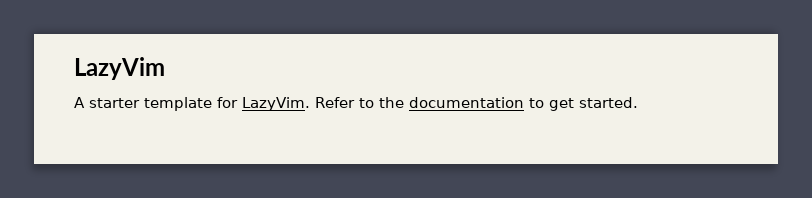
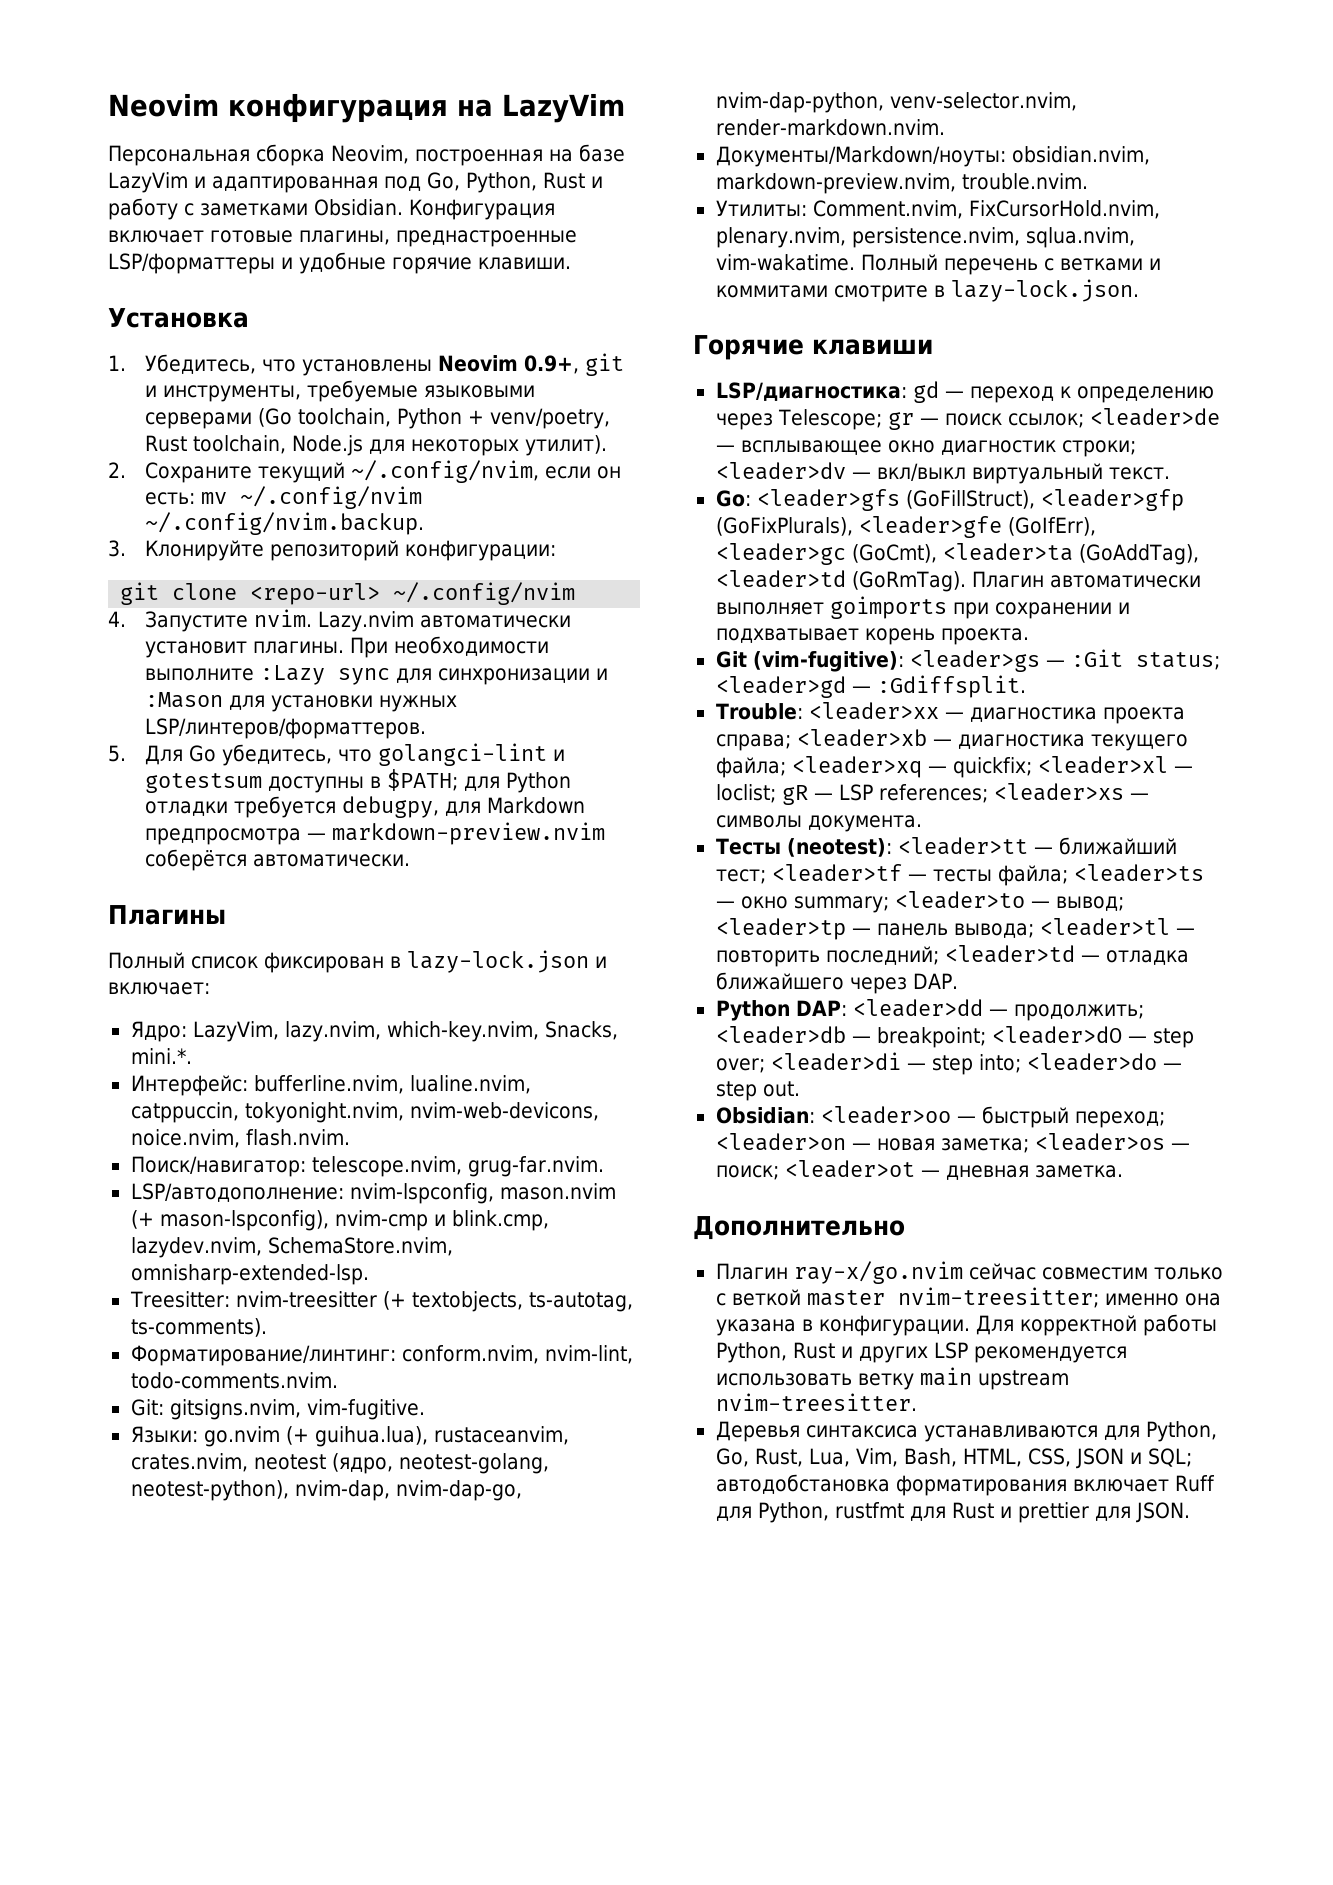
- LazyVim
- A starter template for LazyVim. Refer to the documentation to get started.
+ Neovim конфигурация на LazyVim
+ Персональная сборка Neovim, построенная на базе LazyVim и адаптированная под Go, Python, Rust и работу с заметками Obsidian. Конфигурация включает готовые плагины, преднастроенные LSP/форматтеры и удобные горячие клавиши.
+ Установка
+ 1. Убедитесь, что установлены Neovim 0.9+, git и инструменты, требуемые языковыми серверами (Go toolchain, Python + venv/poetry, Rust toolchain, Node.js для некоторых утилит).
+ 2. Сохраните текущий ~/.config/nvim, если он есть: mv ~/.config/nvim ~/.config/nvim.backup.
+ 3. Клонируйте репозиторий конфигурации:
+ git clone <repo-url> ~/.config/nvim
+ 4. Запустите nvim. Lazy.nvim автоматически установит плагины. При необходимости выполните :Lazy sync для синхронизации и :Mason для установки нужных LSP/линтеров/форматтеров.
+ 5. Для Go убедитесь, что golangci-lint и gotestsum доступны в $PATH; для Python отладки требуется debugpy, для Markdown предпросмотра — markdown-preview.nvim соберётся автоматически.
+ Плагины
+ Полный список фиксирован в lazy-lock.json и включает:
+ Ядро: LazyVim, lazy.nvim, which-key.nvim, Snacks, mini.*.
+ Интерфейс: bufferline.nvim, lualine.nvim, catppuccin, tokyonight.nvim, nvim-web-devicons, noice.nvim, flash.nvim.
+ Поиск/навигатор: telescope.nvim, grug-far.nvim.
+ LSP/автодополнение: nvim-lspconfig, mason.nvim (+ mason-lspconfig), nvim-cmp и blink.cmp, lazydev.nvim, SchemaStore.nvim, omnisharp-extended-lsp.
+ Treesitter: nvim-treesitter (+ textobjects, ts-autotag, ts-comments).
+ Форматирование/линтинг: conform.nvim, nvim-lint, todo-comments.nvim.
+ Git: gitsigns.nvim, vim-fugitive.
+ Языки: go.nvim (+ guihua.lua), rustaceanvim, crates.nvim, neotest (ядро, neotest-golang, neotest-python), nvim-dap, nvim-dap-go, nvim-dap-python, venv-selector.nvim, render-markdown.nvim.
+ Документы/Markdown/ноуты: obsidian.nvim, markdown-preview.nvim, trouble.nvim.
+ Утилиты: Comment.nvim, FixCursorHold.nvim, plenary.nvim, persistence.nvim, sqlua.nvim, vim-wakatime. Полный перечень с ветками и коммитами смотрите в lazy-lock.json.
+ Горячие клавиши
+ LSP/диагностика: gd — переход к определению через Telescope; gr — поиск ссылок; <leader>de — всплывающее окно диагностик строки; <leader>dv — вкл/выкл виртуальный текст.
+ Go: <leader>gfs (GoFillStruct), <leader>gfp (GoFixPlurals), <leader>gfe (GoIfErr), <leader>gc (GoCmt), <leader>ta (GoAddTag), <leader>td (GoRmTag). Плагин автоматически выполняет goimports при сохранении и подхватывает корень проекта.
+ Git (vim-fugitive): <leader>gs — :Git status; <leader>gd — :Gdiffsplit.
+ Trouble: <leader>xx — диагностика проекта справа; <leader>xb — диагностика текущего файла; <leader>xq — quickfix; <leader>xl — loclist; gR — LSP references; <leader>xs — символы документа.
+ Тесты (neotest): <leader>tt — ближайший тест; <leader>tf — тесты файла; <leader>ts — окно summary; <leader>to — вывод; <leader>tp — панель вывода; <leader>tl — повторить последний; <leader>td — отладка ближайшего через DAP.
+ Python DAP: <leader>dd — продолжить; <leader>db — breakpoint; <leader>dO — step over; <leader>di — step into; <leader>do — step out.
+ Obsidian: <leader>oo — быстрый переход; <leader>on — новая заметка; <leader>os — поиск; <leader>ot — дневная заметка.
+ Дополнительно
+ Плагин ray-x/go.nvim сейчас совместим только с веткой master nvim-treesitter; именно она указана в конфигурации. Для корректной работы Python, Rust и других LSP рекомендуется использовать ветку main upstream nvim-treesitter.
+ Деревья синтаксиса устанавливаются для Python, Go, Rust, Lua, Vim, Bash, HTML, CSS, JSON и SQL; автодобстановка форматирования включает Ruff для Python, rustfmt для Rust и prettier для JSON.

